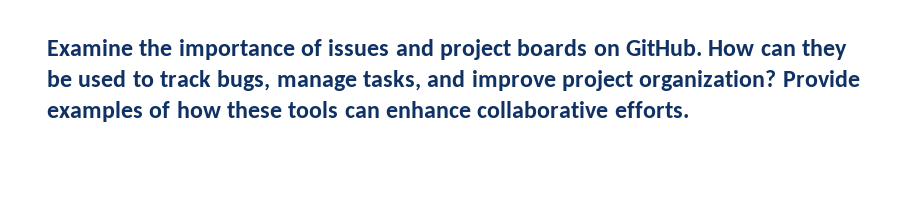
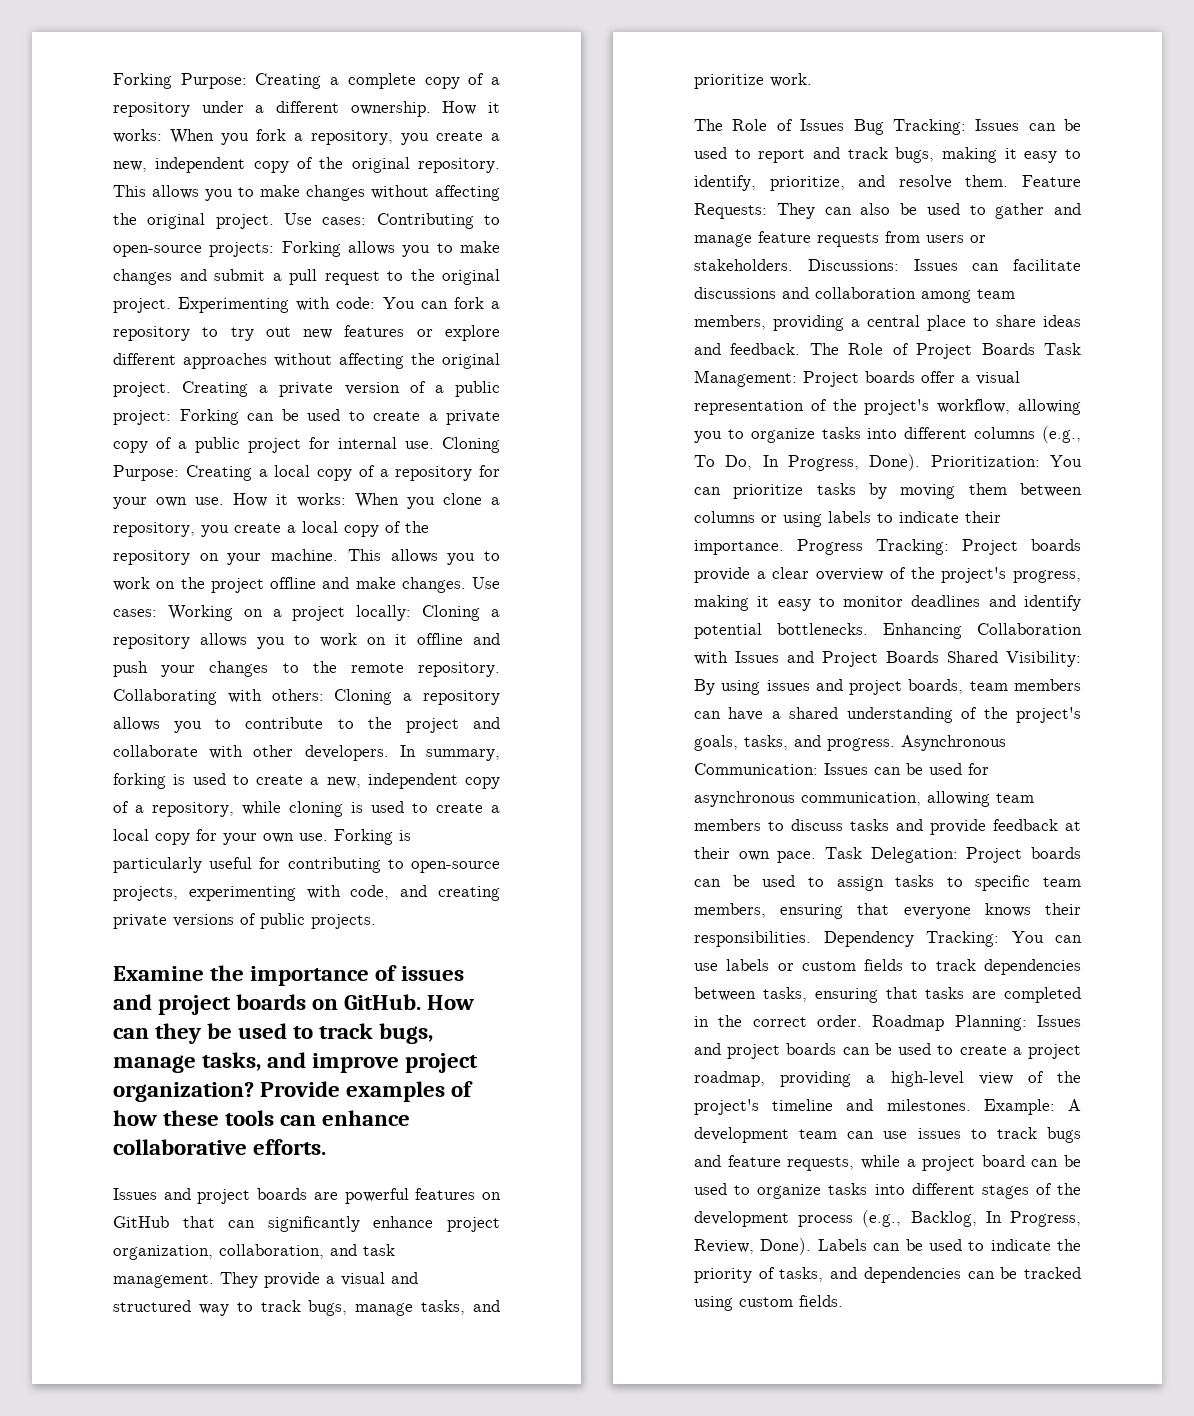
+ Forking Purpose: Creating a complete copy of a repository under a different ownership. How it works: When you fork a repository, you create a new, independent copy of the original repository. This allows you to make changes without affecting the original project. Use cases: Contributing to open-source projects: Forking allows you to make changes and submit a pull request to the original project. Experimenting with code: You can fork a repository to try out new features or explore different approaches without affecting the original project. Creating a private version of a public project: Forking can be used to create a private copy of a public project for internal use. Cloning Purpose: Creating a local copy of a repository for your own use. How it works: When you clone a repository, you create a local copy of the repository on your machine. This allows you to work on the project offline and make changes. Use cases: Working on a project locally: Cloning a repository allows you to work on it offline and push your changes to the remote repository. Collaborating with others: Cloning a repository allows you to contribute to the project and collaborate with other developers. In summary, forking is used to create a new, independent copy of a repository, while cloning is used to create a local copy for your own use. Forking is particularly useful for contributing to open-source projects, experimenting with code, and creating private versions of public projects.
+ Issues and project boards are powerful features on GitHub that can significantly enhance project organization, collaboration, and task management. They provide a visual and structured way to track bugs, manage tasks, and prioritize work.
+ The Role of Issues Bug Tracking: Issues can be used to report and track bugs, making it easy to identify, prioritize, and resolve them. Feature Requests: They can also be used to gather and manage feature requests from users or stakeholders. Discussions: Issues can facilitate discussions and collaboration among team members, providing a central place to share ideas and feedback. The Role of Project Boards Task Management: Project boards offer a visual representation of the project's workflow, allowing you to organize tasks into different columns (e.g., To Do, In Progress, Done). Prioritization: You can prioritize tasks by moving them between columns or using labels to indicate their importance. Progress Tracking: Project boards provide a clear overview of the project's progress, making it easy to monitor deadlines and identify potential bottlenecks. Enhancing Collaboration with Issues and Project Boards Shared Visibility: By using issues and project boards, team members can have a shared understanding of the project's goals, tasks, and progress. Asynchronous Communication: Issues can be used for asynchronous communication, allowing team members to discuss tasks and provide feedback at their own pace. Task Delegation: Project boards can be used to assign tasks to specific team members, ensuring that everyone knows their responsibilities. Dependency Tracking: You can use labels or custom fields to track dependencies between tasks, ensuring that tasks are completed in the correct order. Roadmap Planning: Issues and project boards can be used to create a project roadmap, providing a high-level view of the project's timeline and milestones. Example: A development team can use issues to track bugs and feature requests, while a project board can be used to organize tasks into different stages of the development process (e.g., Backlog, In Progress, Review, Done). Labels can be used to indicate the priority of tasks, and dependencies can be tracked using custom fields.

